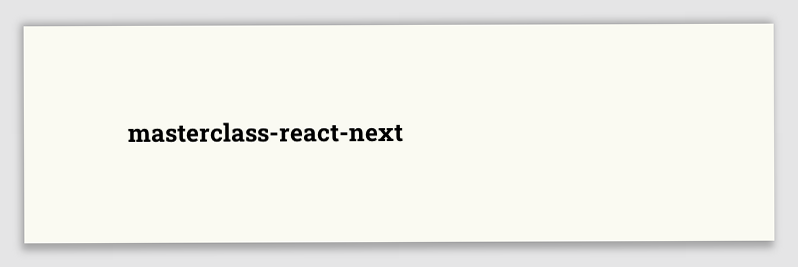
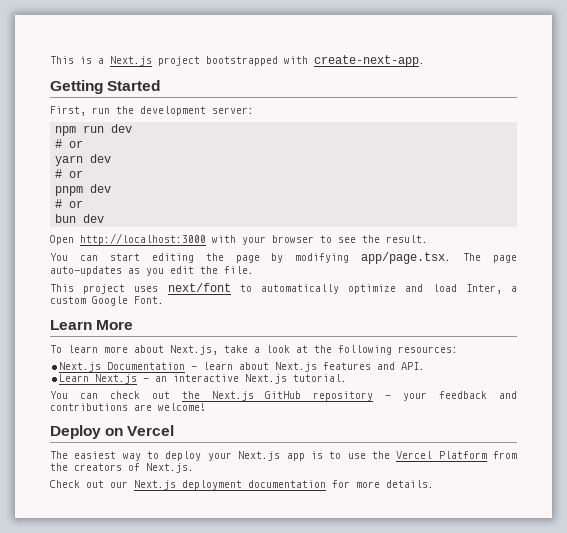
- masterclass-react-next
+ This is a Next.js project bootstrapped with create-next-app.
+ Getting Started
+ First, run the development server:
+ npm run dev
+ # or
+ yarn dev
+ # or
+ pnpm dev
+ # or
+ bun dev
+ Open http://localhost:3000 with your browser to see the result.
+ You can start editing the page by modifying app/page.tsx. The page auto-updates as you edit the file.
+ This project uses next/font to automatically optimize and load Inter, a custom Google Font.
+ Learn More
+ To learn more about Next.js, take a look at the following resources:
+ Next.js Documentation - learn about Next.js features and API.
+ Learn Next.js - an interactive Next.js tutorial.
+ You can check out the Next.js GitHub repository - your feedback and contributions are welcome!
+ Deploy on Vercel
+ The easiest way to deploy your Next.js app is to use the Vercel Platform from the creators of Next.js.
+ Check out our Next.js deployment documentation for more details.

